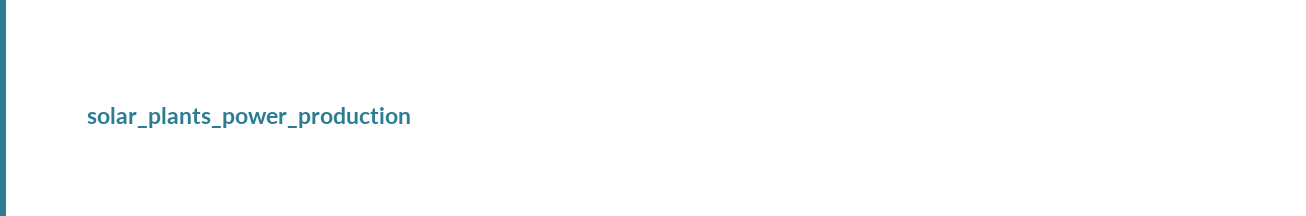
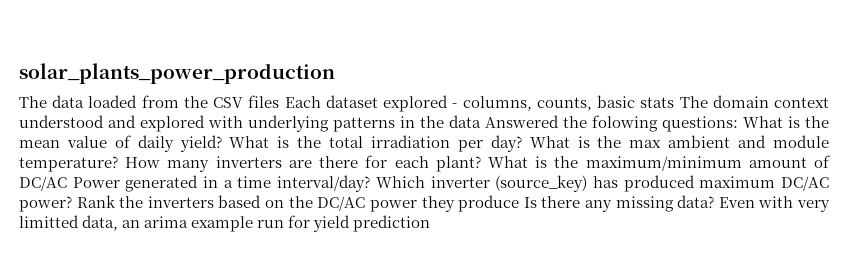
+ The data loaded from the CSV files Each dataset explored - columns, counts, basic stats The domain context understood and explored with underlying patterns in the data Answered the folowing questions: What is the mean value of daily yield? What is the total irradiation per day? What is the max ambient and module temperature? How many inverters are there for each plant? What is the maximum/minimum amount of DC/AC Power generated in a time interval/day? Which inverter (source_key) has produced maximum DC/AC power? Rank the inverters based on the DC/AC power they produce Is there any missing data? Even with very limitted data, an arima example run for yield prediction

